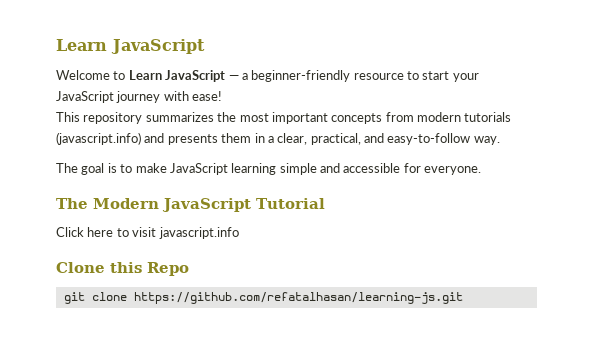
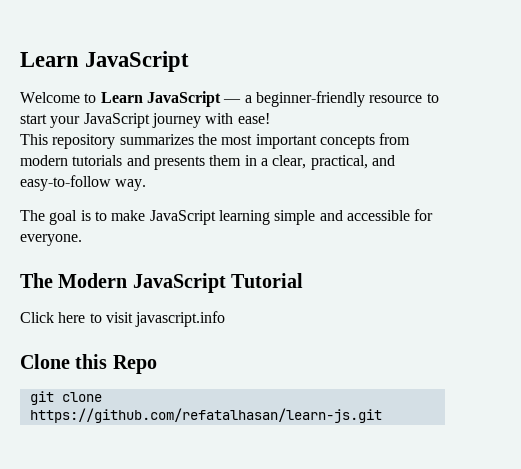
- This repository summarizes the most important concepts from modern tutorials (javascript.info) and presents them in a clear, practical, and easy-to-follow way.
+ This repository summarizes the most important concepts from modern tutorials and presents them in a clear, practical, and easy-to-follow way.
- git clone https://github.com/refatalhasan/learning-js.git
+ git clone https://github.com/refatalhasan/learn-js.git

